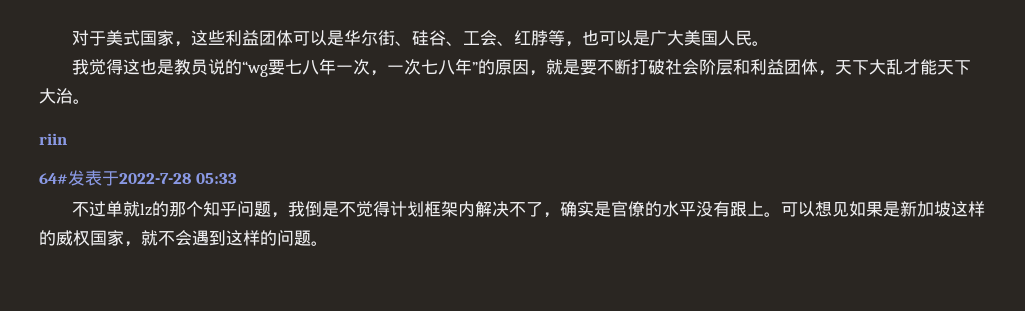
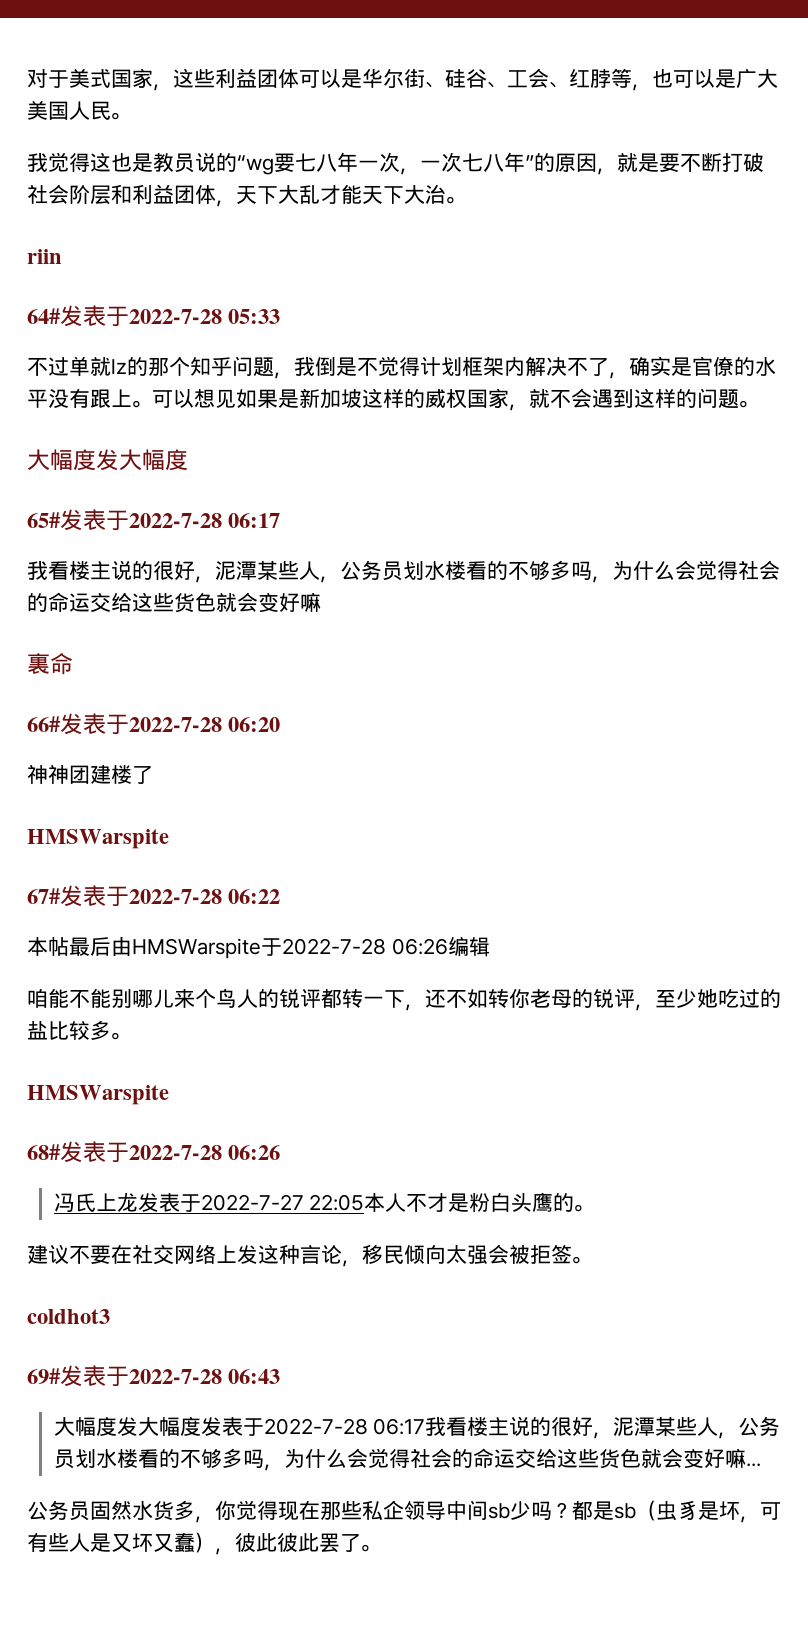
  可以想见如果是新加坡这样的威权国家，就不会遇到这样的问题。
+ 大幅度发大幅度
+ 65#发表于2022-7-28 06:17
+ 我看楼主说的很好，泥潭某些人，公务员划水楼看的不够多吗，为什么会觉得社会的命运交给这些货色就会变好嘛
+ 裏命
+ 66#发表于2022-7-28 06:20
+ 神神团建楼了
+ HMSWarspite
+ 67#发表于2022-7-28 06:22
+ 本帖最后由HMSWarspite于2022-7-28 06:26编辑
+ 咱能不能别哪儿来个鸟人的锐评都转一下，还不如转你老母的锐评，至少她吃过的盐比较多。
+ HMSWarspite
+ 68#发表于2022-7-28 06:26
+ 冯氏上龙发表于2022-7-27 22:05本人不才是粉白头鹰的。
+ 建议不要在社交网络上发这种言论，移民倾向太强会被拒签。
+ coldhot3
+ 69#发表于2022-7-28 06:43
+ 大幅度发大幅度发表于2022-7-28 06:17我看楼主说的很好，泥潭某些人，公务员划水楼看的不够多吗，为什么会觉得社会的命运交给这些货色就会变好嘛...
+ 公务员固然水货多，你觉得现在那些私企领导中间sb少吗？都是sb（虫豸是坏，可有些人是又坏又蠢），彼此彼此罢了。

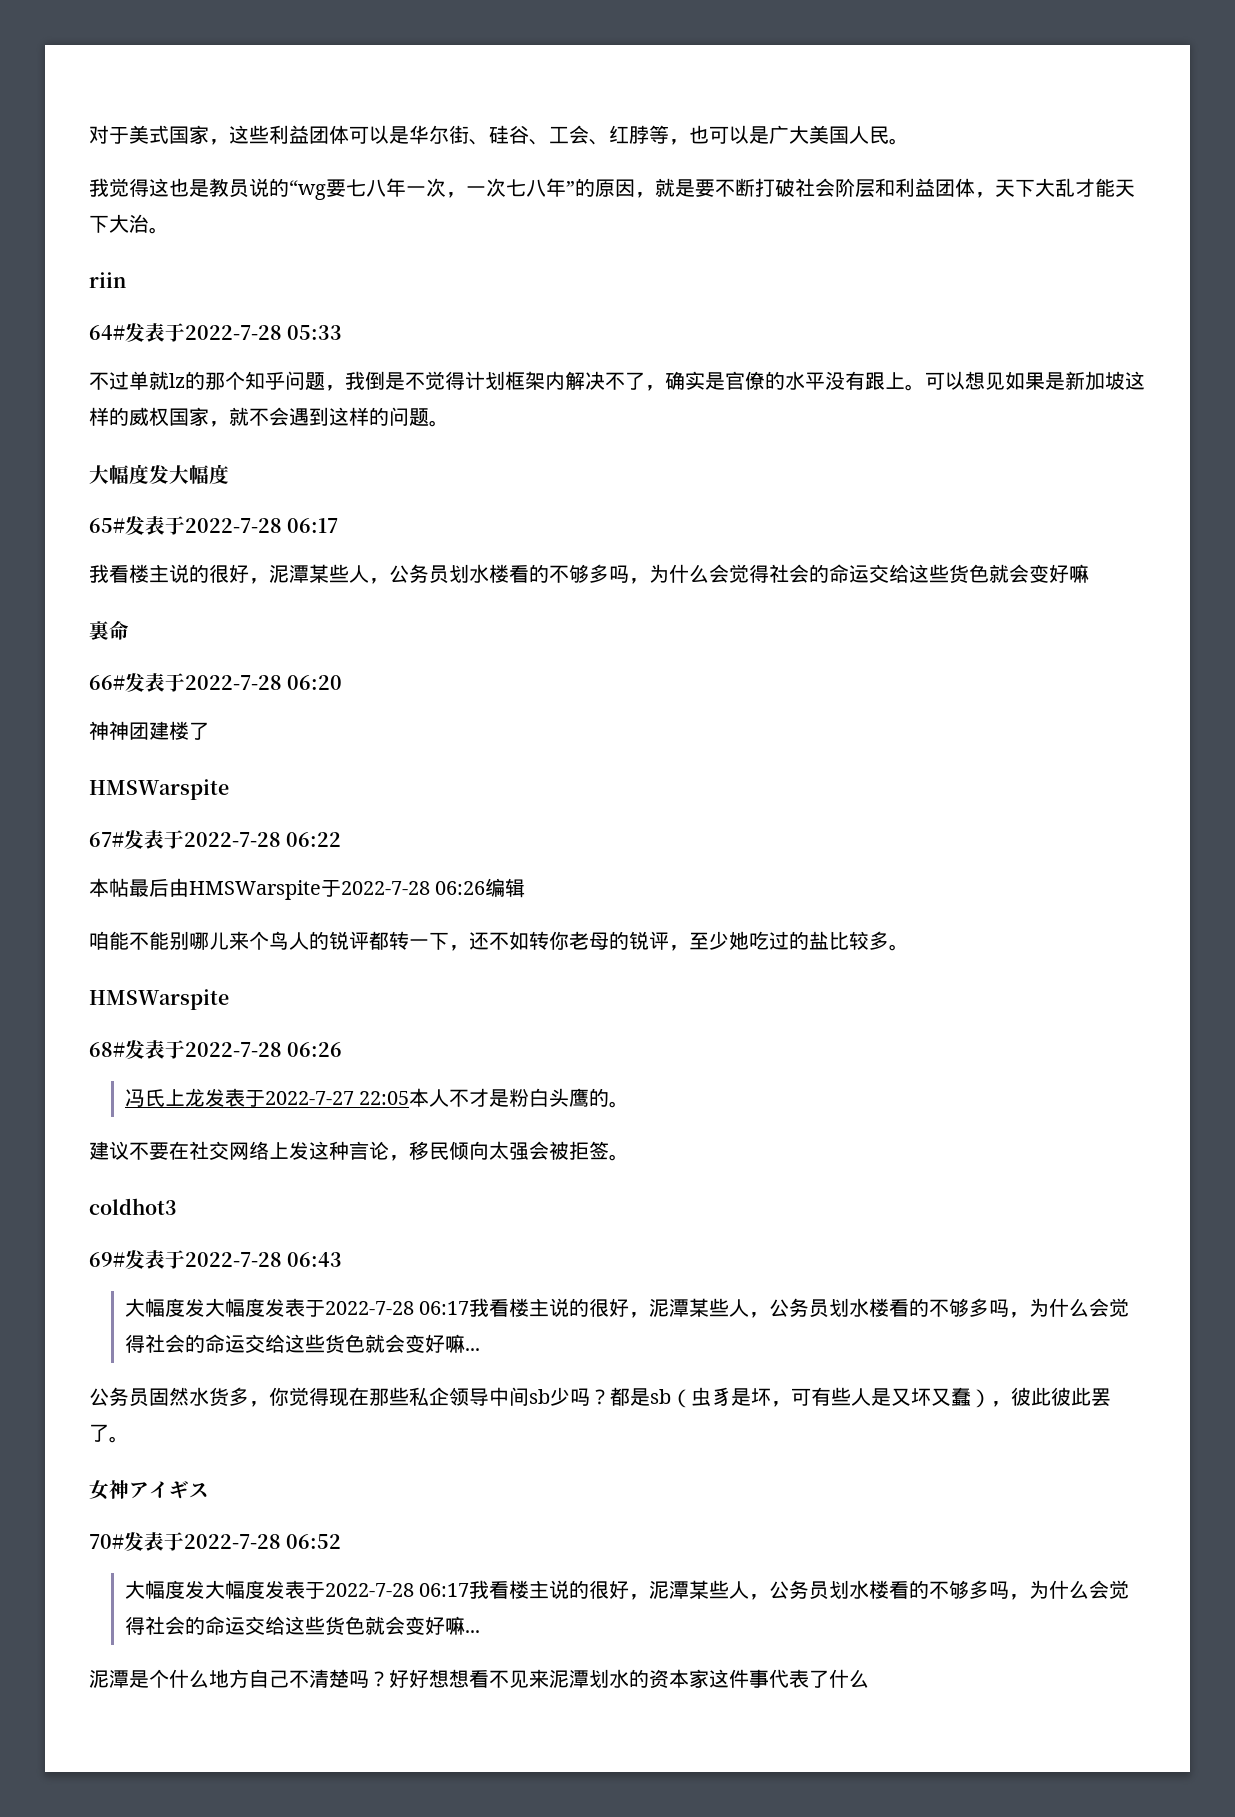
+ 女神アイギス
+ 70#发表于2022-7-28 06:52
+ 大幅度发大幅度发表于2022-7-28 06:17我看楼主说的很好，泥潭某些人，公务员划水楼看的不够多吗，为什么会觉得社会的命运交给这些货色就会变好嘛...
+ 泥潭是个什么地方自己不清楚吗？好好想想看不见来泥潭划水的资本家这件事代表了什么

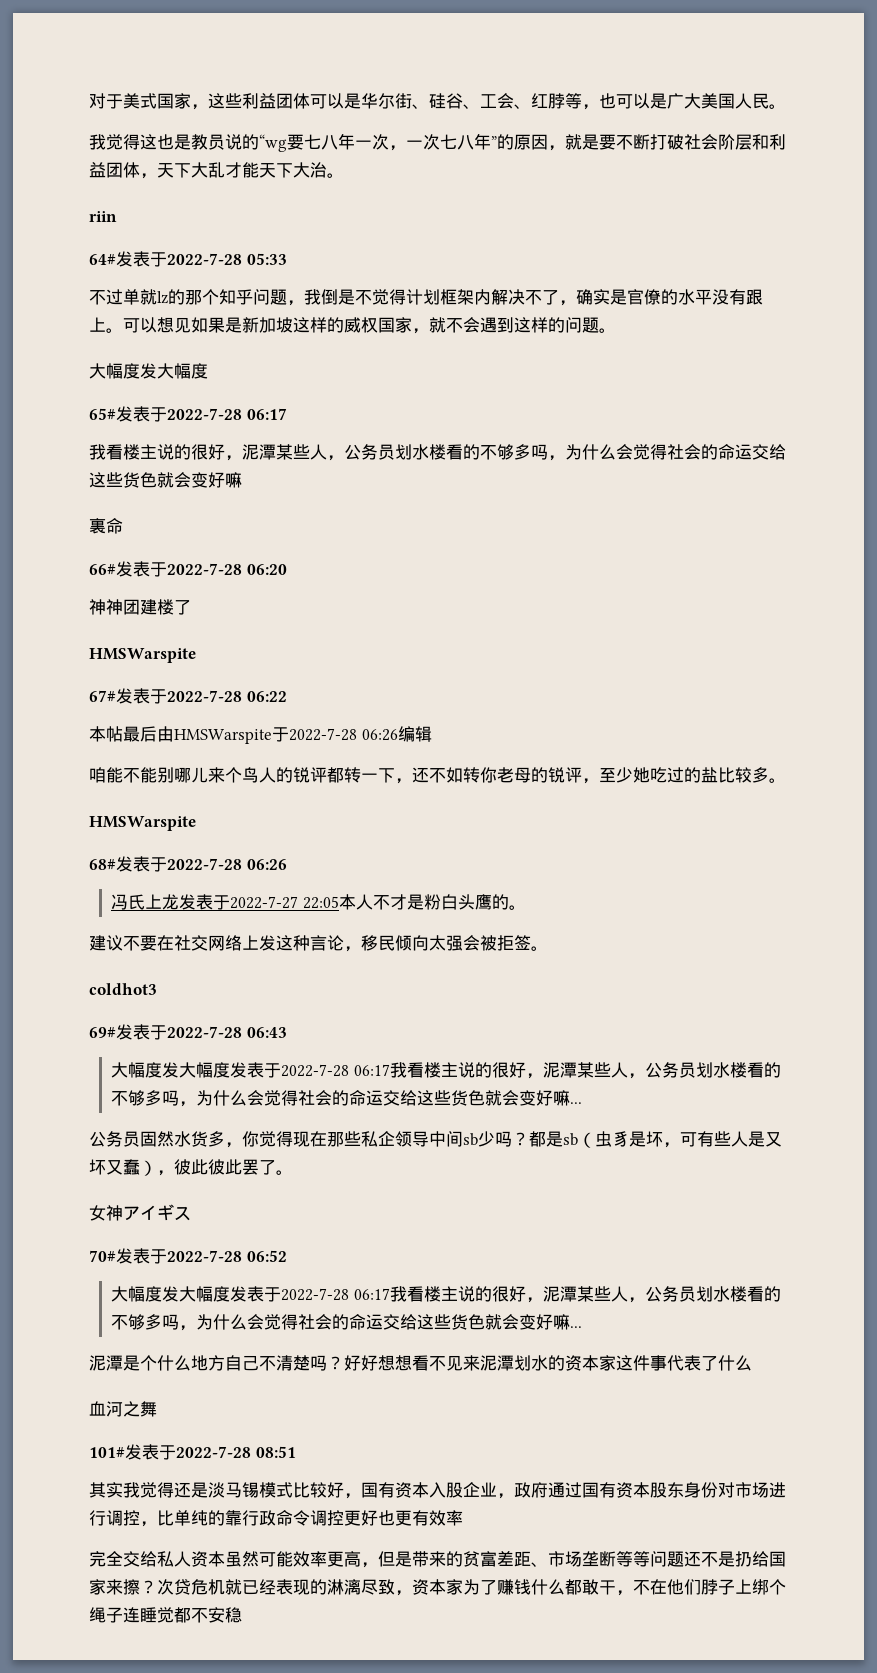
+ 血河之舞
+ 101#发表于2022-7-28 08:51
+ 其实我觉得还是淡马锡模式比较好，国有资本入股企业，政府通过国有资本股东身份对市场进行调控，比单纯的靠行政命令调控更好也更有效率
+ 完全交给私人资本虽然可能效率更高，但是带来的贫富差距、市场垄断等等问题还不是扔给国家来擦？次贷危机就已经表现的淋漓尽致，资本家为了赚钱什么都敢干，不在他们脖子上绑个绳子连睡觉都不安稳

